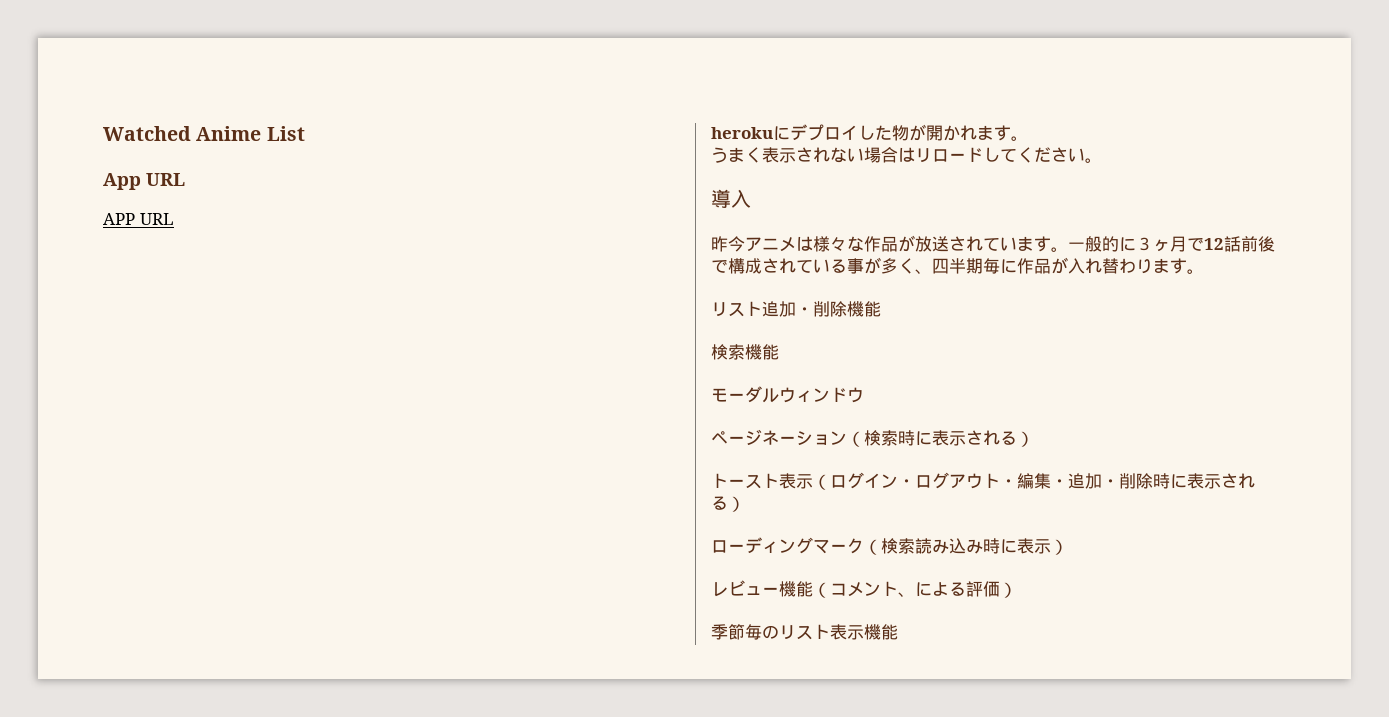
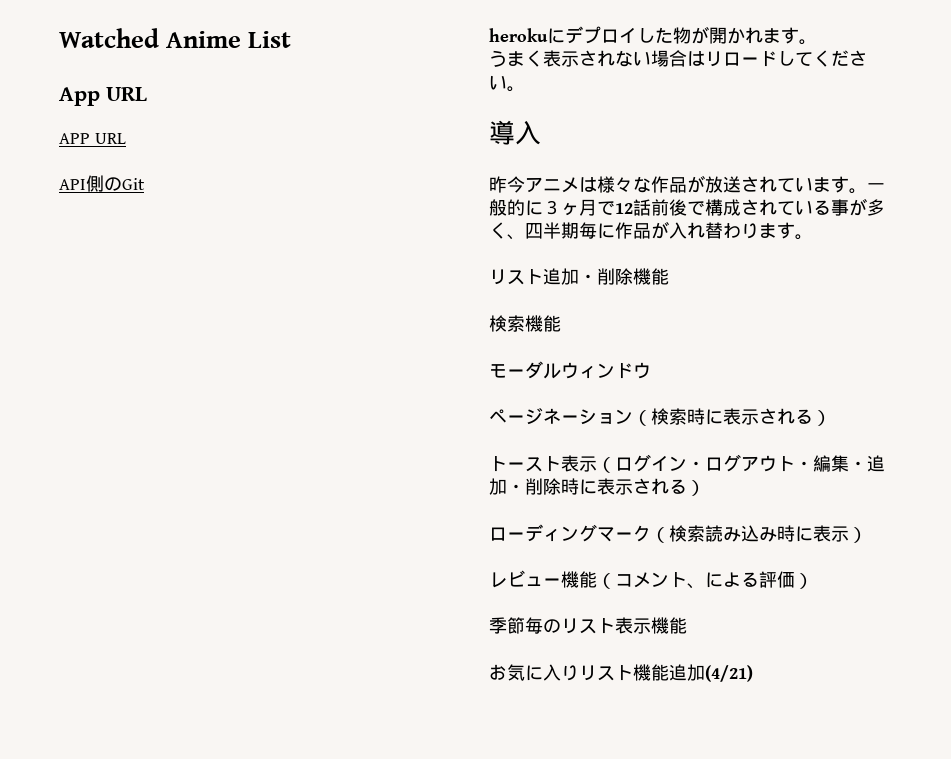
+ API側のGit
+ お気に入りリスト機能追加(4/21)

